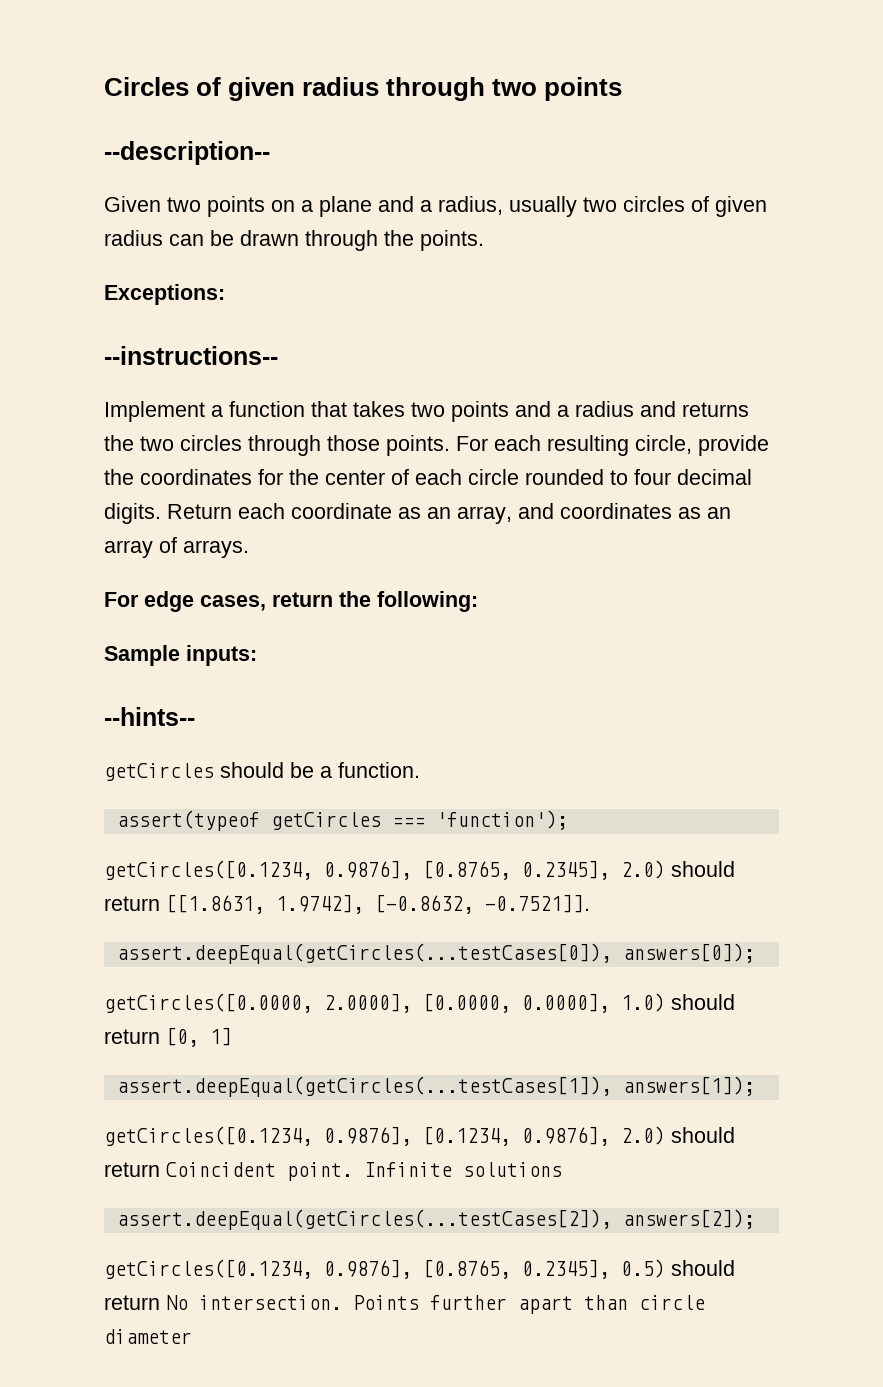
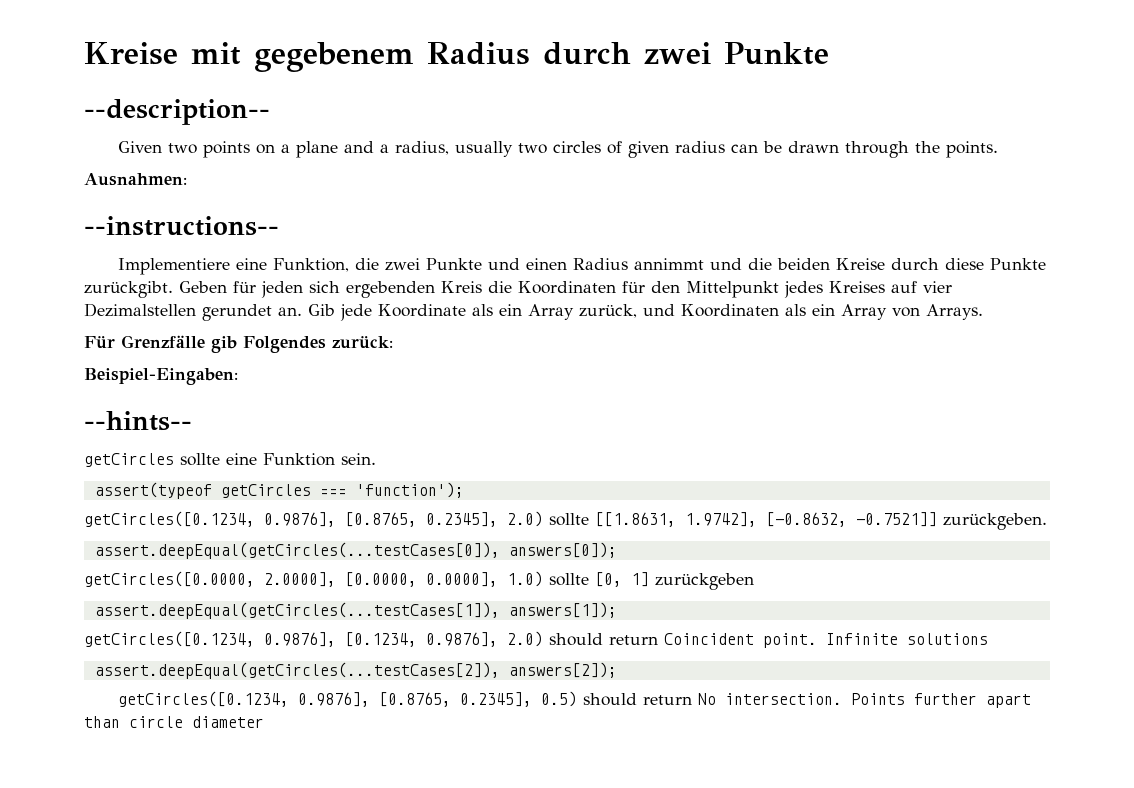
- Circles of given radius through two points
+ Kreise mit gegebenem Radius durch zwei Punkte
- Exceptions:
+ Ausnahmen:
- Implement a function that takes two points and a radius and returns the two circles through those points. For each resulting circle, provide the coordinates for the center of each circle rounded to four decimal digits. Return each coordinate as an array, and coordinates as an array of arrays.
- For edge cases, return the following:
- Sample inputs:
+ Implementiere eine Funktion, die zwei Punkte und einen Radius annimmt und die beiden Kreise durch diese Punkte zurückgibt. Geben für jeden sich ergebenden Kreis die Koordinaten für den Mittelpunkt jedes Kreises auf vier Dezimalstellen gerundet an. Gib jede Koordinate als ein Array zurück, und Koordinaten als ein Array von Arrays.
+ Für Grenzfälle gib Folgendes zurück:
+ Beispiel-Eingaben:
  --hints--
- getCircles should be a function.
+ getCircles sollte eine Funktion sein.
- getCircles([0.1234, 0.9876], [0.8765, 0.2345], 2.0) should return [[1.8631, 1.9742], [-0.8632, -0.7521]].
+ getCircles([0.1234, 0.9876], [0.8765, 0.2345], 2.0) sollte [[1.8631, 1.9742], [-0.8632, -0.7521]] zurückgeben.
- getCircles([0.0000, 2.0000], [0.0000, 0.0000], 1.0) should return [0, 1]
+ getCircles([0.0000, 2.0000], [0.0000, 0.0000], 1.0) sollte [0, 1] zurückgeben

